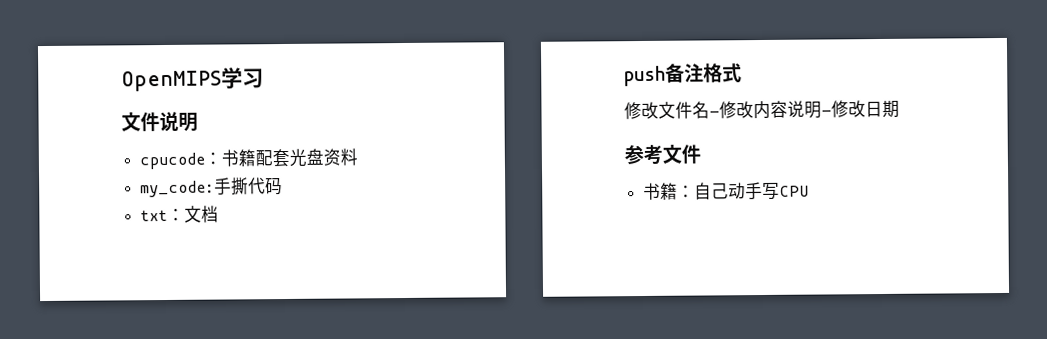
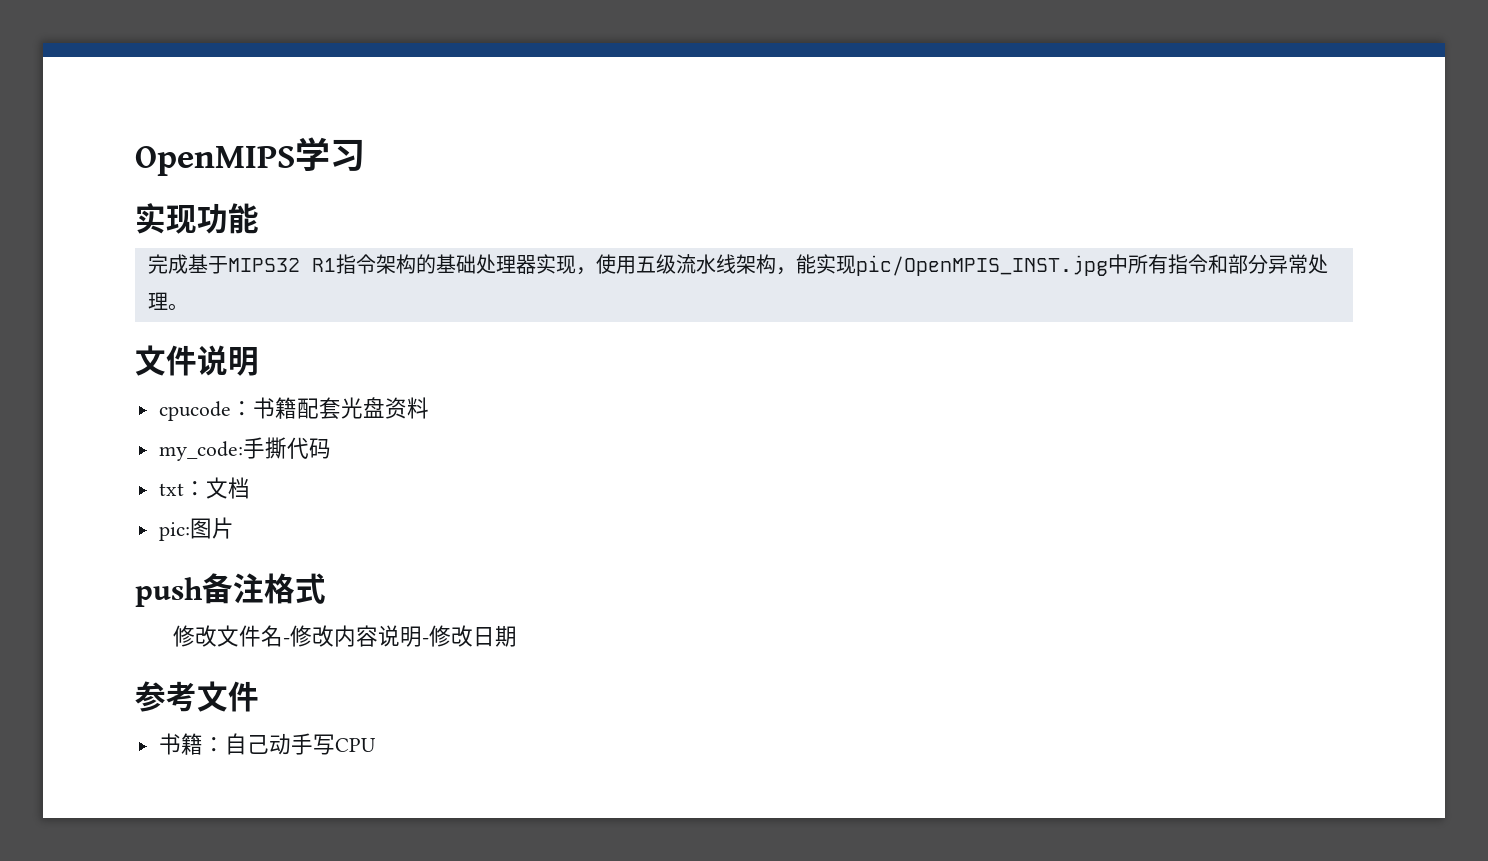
+ 实现功能
+ 完成基于MIPS32 R1指令架构的基础处理器实现，使用五级流水线架构，能实现pic/OpenMPIS_INST.jpg中所有指令和部分异常处理。
+ pic:图片

